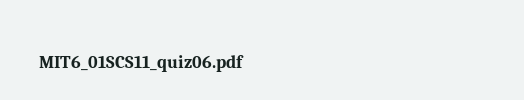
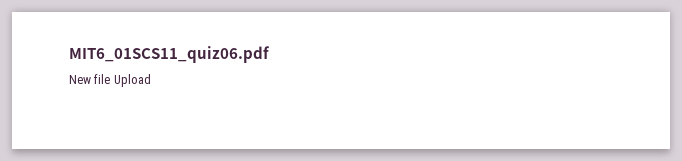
+ New file Upload

